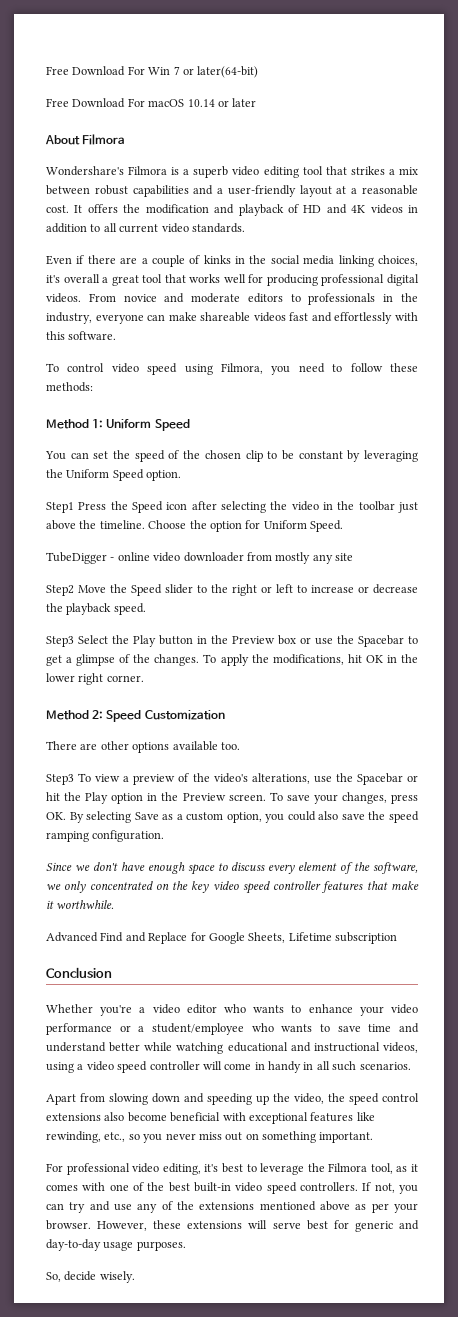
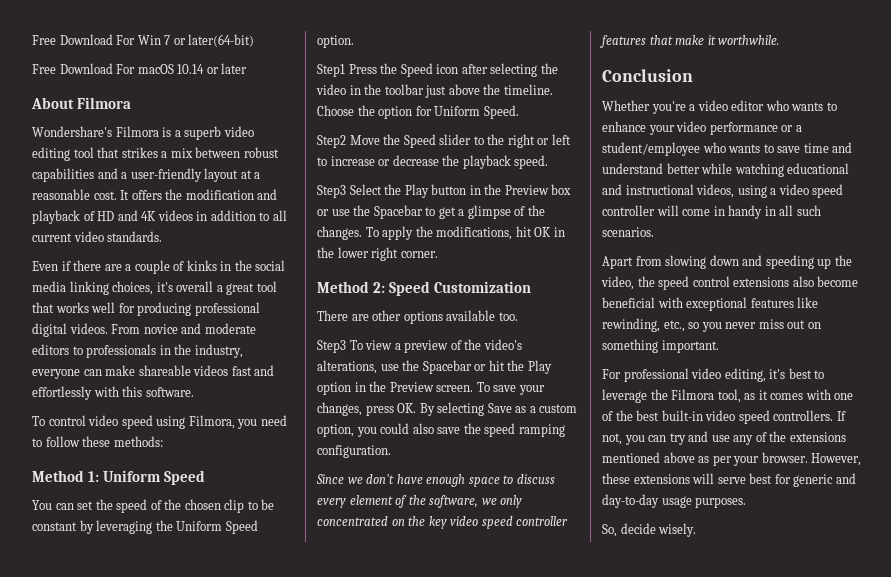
- TubeDigger - online video downloader from mostly any site
- Advanced Find and Replace for Google Sheets, Lifetime subscription

